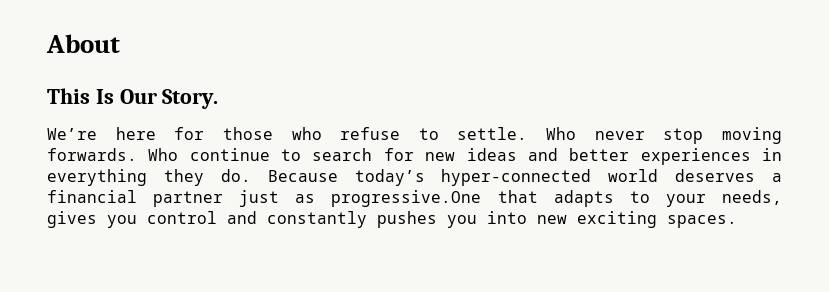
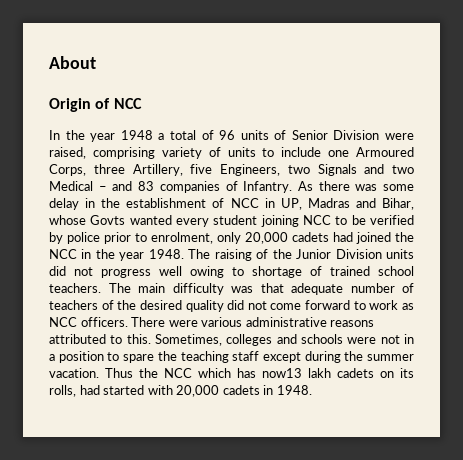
- This Is Our Story.
- We’re here for those who refuse to settle. Who never stop moving forwards. Who continue to search for new ideas and better experiences in everything they do. Because today’s hyper-connected world deserves a financial partner just as progressive.One that adapts to your needs, gives you control and constantly pushes you into new exciting spaces.
+ Origin of NCC
+ In the year 1948 a total of 96 units of Senior Division were raised, comprising variety of units to include one Armoured Corps, three Artillery, five Engineers, two Signals and two Medical – and 83 companies of Infantry. As there was some delay in the establishment of NCC in UP, Madras and Bihar, whose Govts wanted every student joining NCC to be verified by police prior to enrolment, only 20,000 cadets had joined the NCC in the year 1948. The raising of the Junior Division units did not progress well owing to shortage of trained school teachers. The main difficulty was that adequate number of teachers of the desired quality did not come forward to work as NCC officers. There were various administrative reasons attributed to this. Sometimes, colleges and schools were not in a position to spare the teaching staff except during the summer vacation. Thus the NCC which has now13 lakh cadets on its rolls, had started with 20,000 cadets in 1948.

